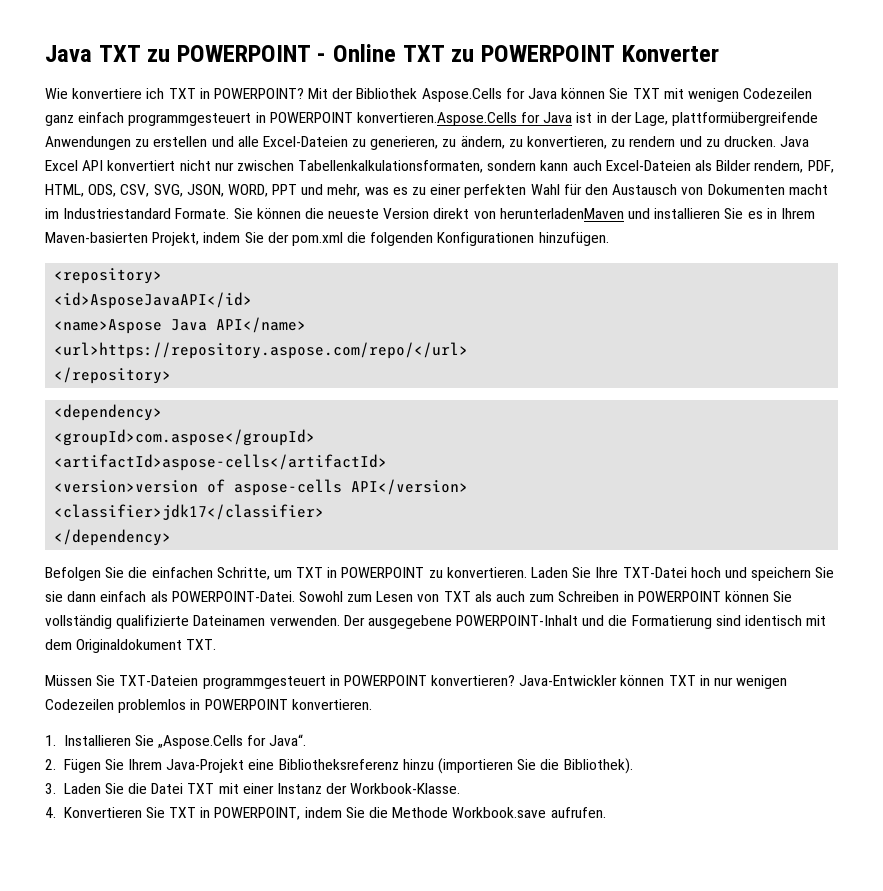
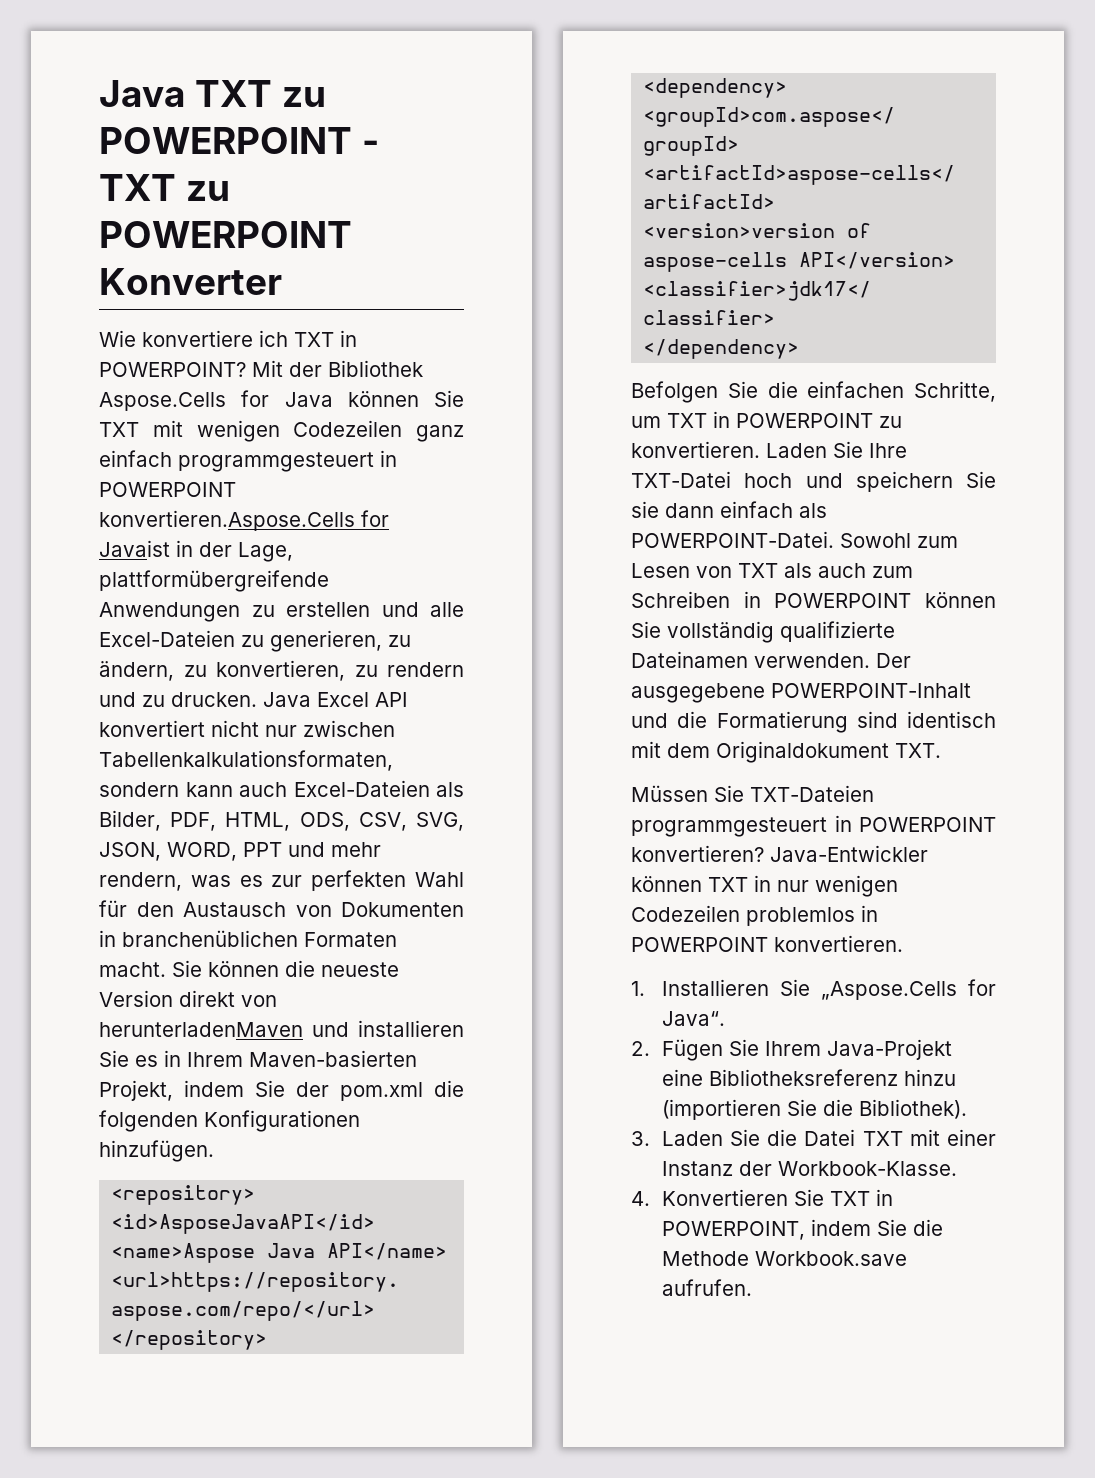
- Java TXT zu POWERPOINT - Online TXT zu POWERPOINT Konverter
+ Java TXT zu POWERPOINT - TXT zu POWERPOINT Konverter
- Mit der Bibliothek Aspose.Cells for Java können Sie TXT mit wenigen Codezeilen ganz einfach programmgesteuert in POWERPOINT konvertieren.Aspose.Cells for Java ist in der Lage, plattformübergreifende Anwendungen zu erstellen und alle Excel-Dateien zu generieren, zu ändern, zu konvertieren, zu rendern und zu drucken.
+ Mit der Bibliothek Aspose.Cells for Java können Sie TXT mit wenigen Codezeilen ganz einfach programmgesteuert in POWERPOINT konvertieren.Aspose.Cells for Javaist in der Lage, plattformübergreifende Anwendungen zu erstellen und alle Excel-Dateien zu generieren, zu ändern, zu konvertieren, zu rendern und zu drucken.
- Java Excel API konvertiert nicht nur zwischen Tabellenkalkulationsformaten, sondern kann auch Excel-Dateien als Bilder rendern, PDF, HTML, ODS, CSV, SVG, JSON, WORD, PPT und mehr, was es zu einer perfekten Wahl für den Austausch von Dokumenten macht im Industriestandard Formate.
+ Java Excel API konvertiert nicht nur zwischen Tabellenkalkulationsformaten, sondern kann auch Excel-Dateien als Bilder, PDF, HTML, ODS, CSV, SVG, JSON, WORD, PPT und mehr rendern, was es zur perfekten Wahl für den Austausch von Dokumenten in branchenüblichen Formaten macht.

